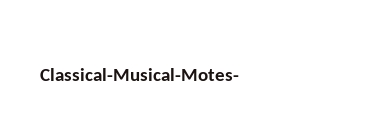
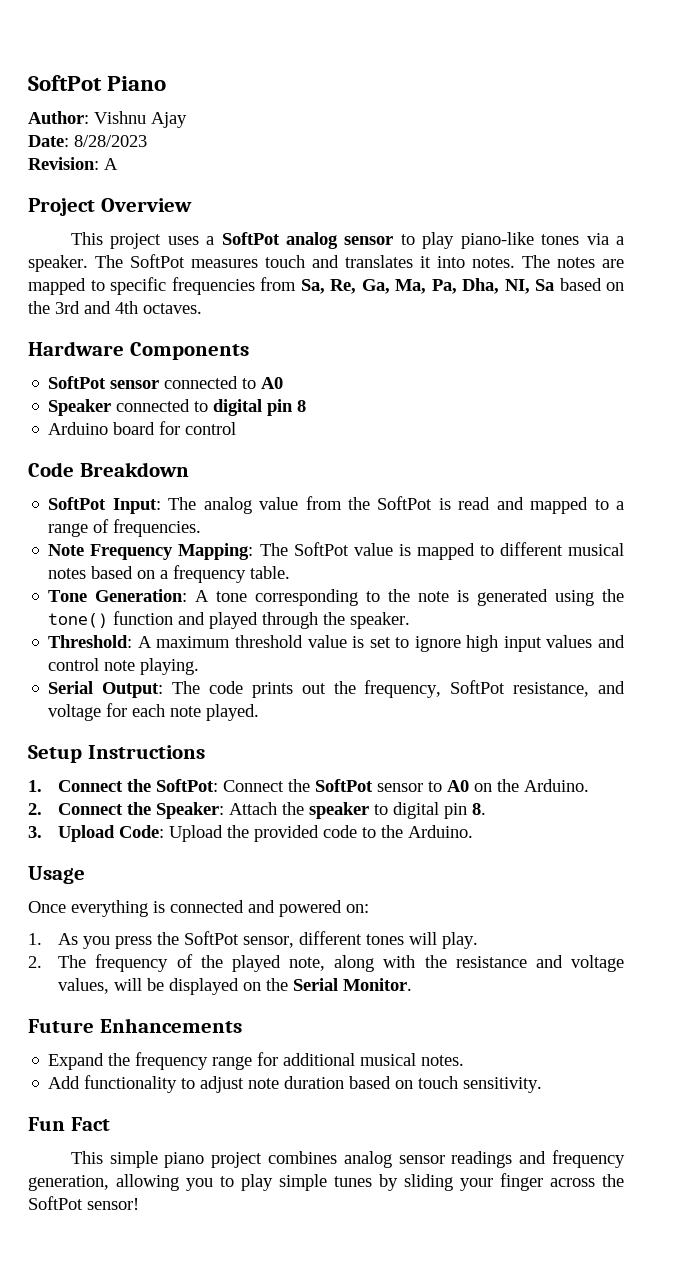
- Classical-Musical-Motes-
+ SoftPot Piano
+ Author: Vishnu Ajay
+ Date: 8/28/2023
+ Revision: A
+ Project Overview
+ This project uses a SoftPot analog sensor to play piano-like tones via a speaker. The SoftPot measures touch and translates it into notes. The notes are mapped to specific frequencies from Sa, Re, Ga, Ma, Pa, Dha, NI, Sa based on the 3rd and 4th octaves.
+ Hardware Components
+ SoftPot sensor connected to A0
+ Speaker connected to digital pin 8
+ Arduino board for control
+ Code Breakdown
+ SoftPot Input: The analog value from the SoftPot is read and mapped to a range of frequencies.
+ Note Frequency Mapping: The SoftPot value is mapped to different musical notes based on a frequency table.
+ Tone Generation: A tone corresponding to the note is generated using the tone() function and played through the speaker.
+ Threshold: A maximum threshold value is set to ignore high input values and control note playing.
+ Serial Output: The code prints out the frequency, SoftPot resistance, and voltage for each note played.
+ Setup Instructions
+ 1. Connect the SoftPot: Connect the SoftPot sensor to A0 on the Arduino.
+ 2. Connect the Speaker: Attach the speaker to digital pin 8.
+ 3. Upload Code: Upload the provided code to the Arduino.
+ Usage
+ Once everything is connected and powered on:
+ 1. As you press the SoftPot sensor, different tones will play.
+ 2. The frequency of the played note, along with the resistance and voltage values, will be displayed on the Serial Monitor.
+ Future Enhancements
+ Expand the frequency range for additional musical notes.
+ Add functionality to adjust note duration based on touch sensitivity.
+ Fun Fact
+ This simple piano project combines analog sensor readings and frequency generation, allowing you to play simple tunes by sliding your finger across the SoftPot sensor!

